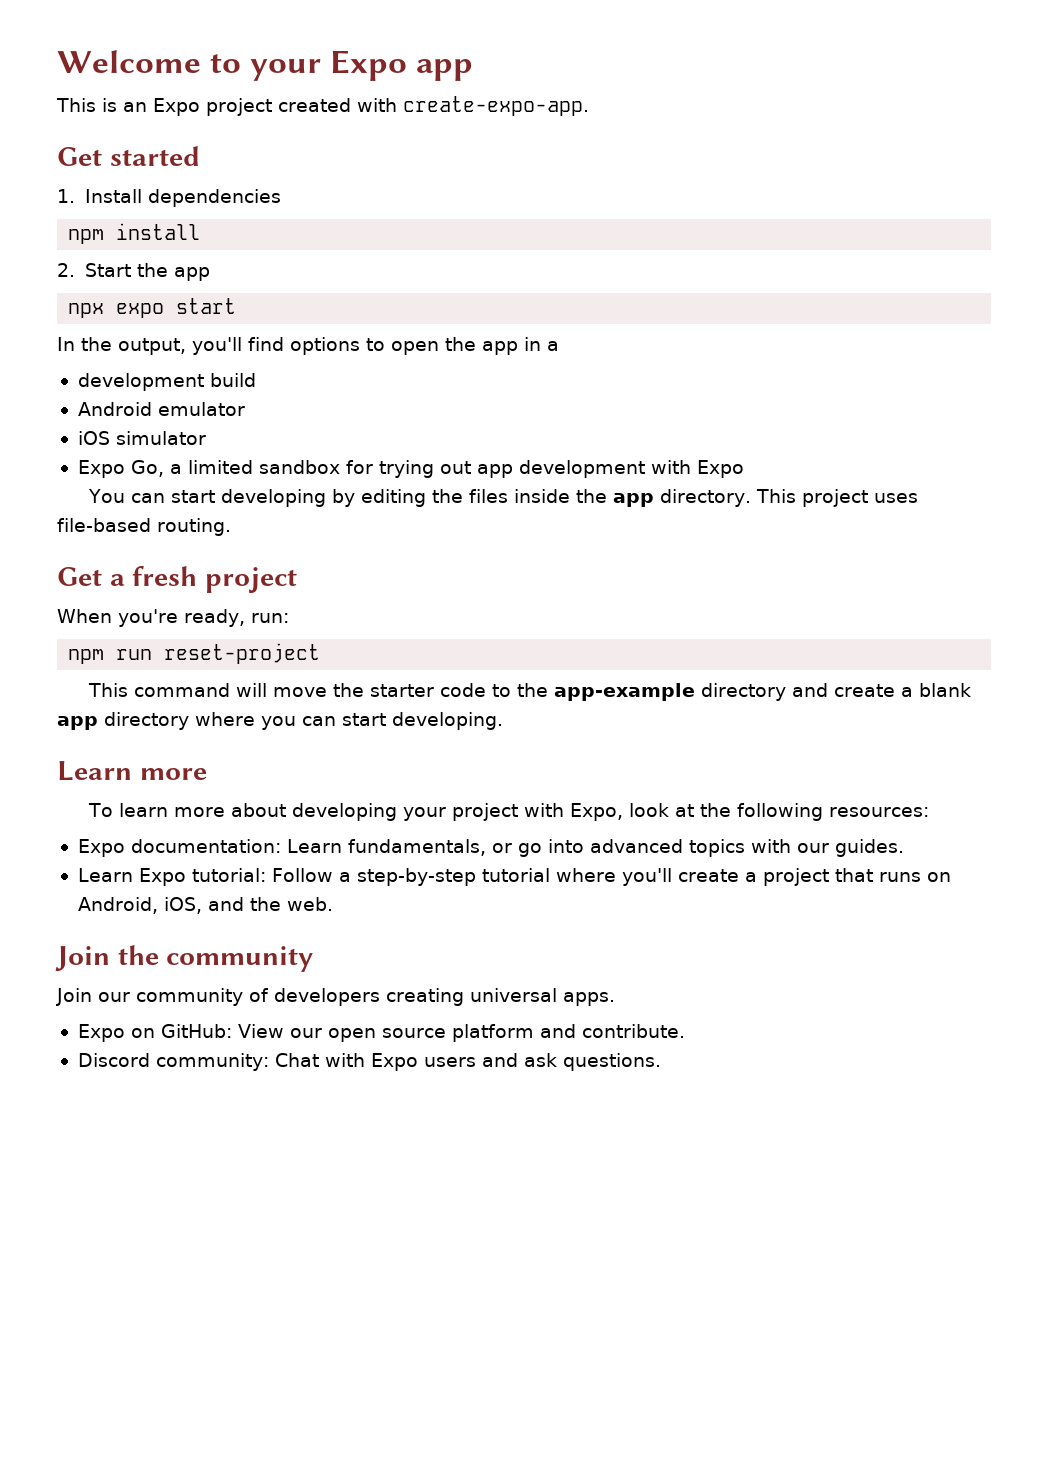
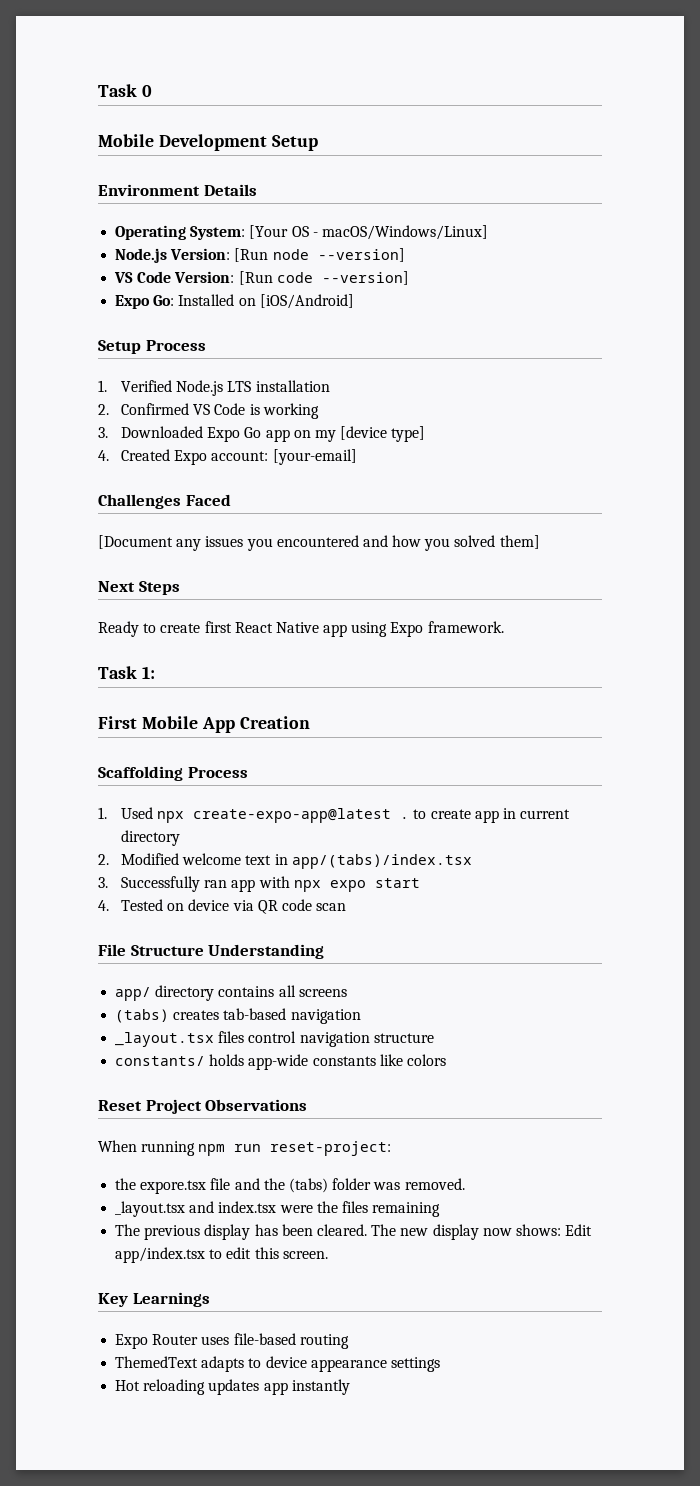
- Welcome to your Expo app
- This is an Expo project created with create-expo-app.
- Get started
- 1. Install dependencies
- npm install
- 2. Start the app
- npx expo start
- In the output, you'll find options to open the app in a
- development build
- Android emulator
- iOS simulator
- Expo Go, a limited sandbox for trying out app development with Expo
- You can start developing by editing the files inside the app directory. This project uses file-based routing.
- Get a fresh project
- When you're ready, run:
- npm run reset-project
- This command will move the starter code to the app-example directory and create a blank app directory where you can start developing.
- Learn more
- To learn more about developing your project with Expo, look at the following resources:
- Expo documentation: Learn fundamentals, or go into advanced topics with our guides.
- Learn Expo tutorial: Follow a step-by-step tutorial where you'll create a project that runs on Android, iOS, and the web.
- Join the community
- Join our community of developers creating universal apps.
- Expo on GitHub: View our open source platform and contribute.
- Discord community: Chat with Expo users and ask questions.
+ Task 0
+ Mobile Development Setup
+ Environment Details
+ Operating System: [Your OS - macOS/Windows/Linux]
+ Node.js Version: [Run node --version]
+ VS Code Version: [Run code --version]
+ Expo Go: Installed on [iOS/Android]
+ Setup Process
+ 1. Verified Node.js LTS installation
+ 2. Confirmed VS Code is working
+ 3. Downloaded Expo Go app on my [device type]
+ 4. Created Expo account: [your-email]
+ Challenges Faced
+ [Document any issues you encountered and how you solved them]
+ Next Steps
+ Ready to create first React Native app using Expo framework.
+ Task 1:
+ First Mobile App Creation
+ Scaffolding Process
+ 1. Used npx create-expo-app@latest . to create app in current directory
+ 2. Modified welcome text in app/(tabs)/index.tsx
+ 3. Successfully ran app with npx expo start
+ 4. Tested on device via QR code scan
+ File Structure Understanding
+ app/ directory contains all screens
+ (tabs) creates tab-based navigation
+ _layout.tsx files control navigation structure
+ constants/ holds app-wide constants like colors
+ Reset Project Observations
+ When running npm run reset-project:
+ the expore.tsx file and the (tabs) folder was removed.
+ _layout.tsx and index.tsx were the files remaining
+ The previous display has been cleared. The new display now shows: Edit app/index.tsx to edit this screen.
+ Key Learnings
+ Expo Router uses file-based routing
+ ThemedText adapts to device appearance settings
+ Hot reloading updates app instantly

